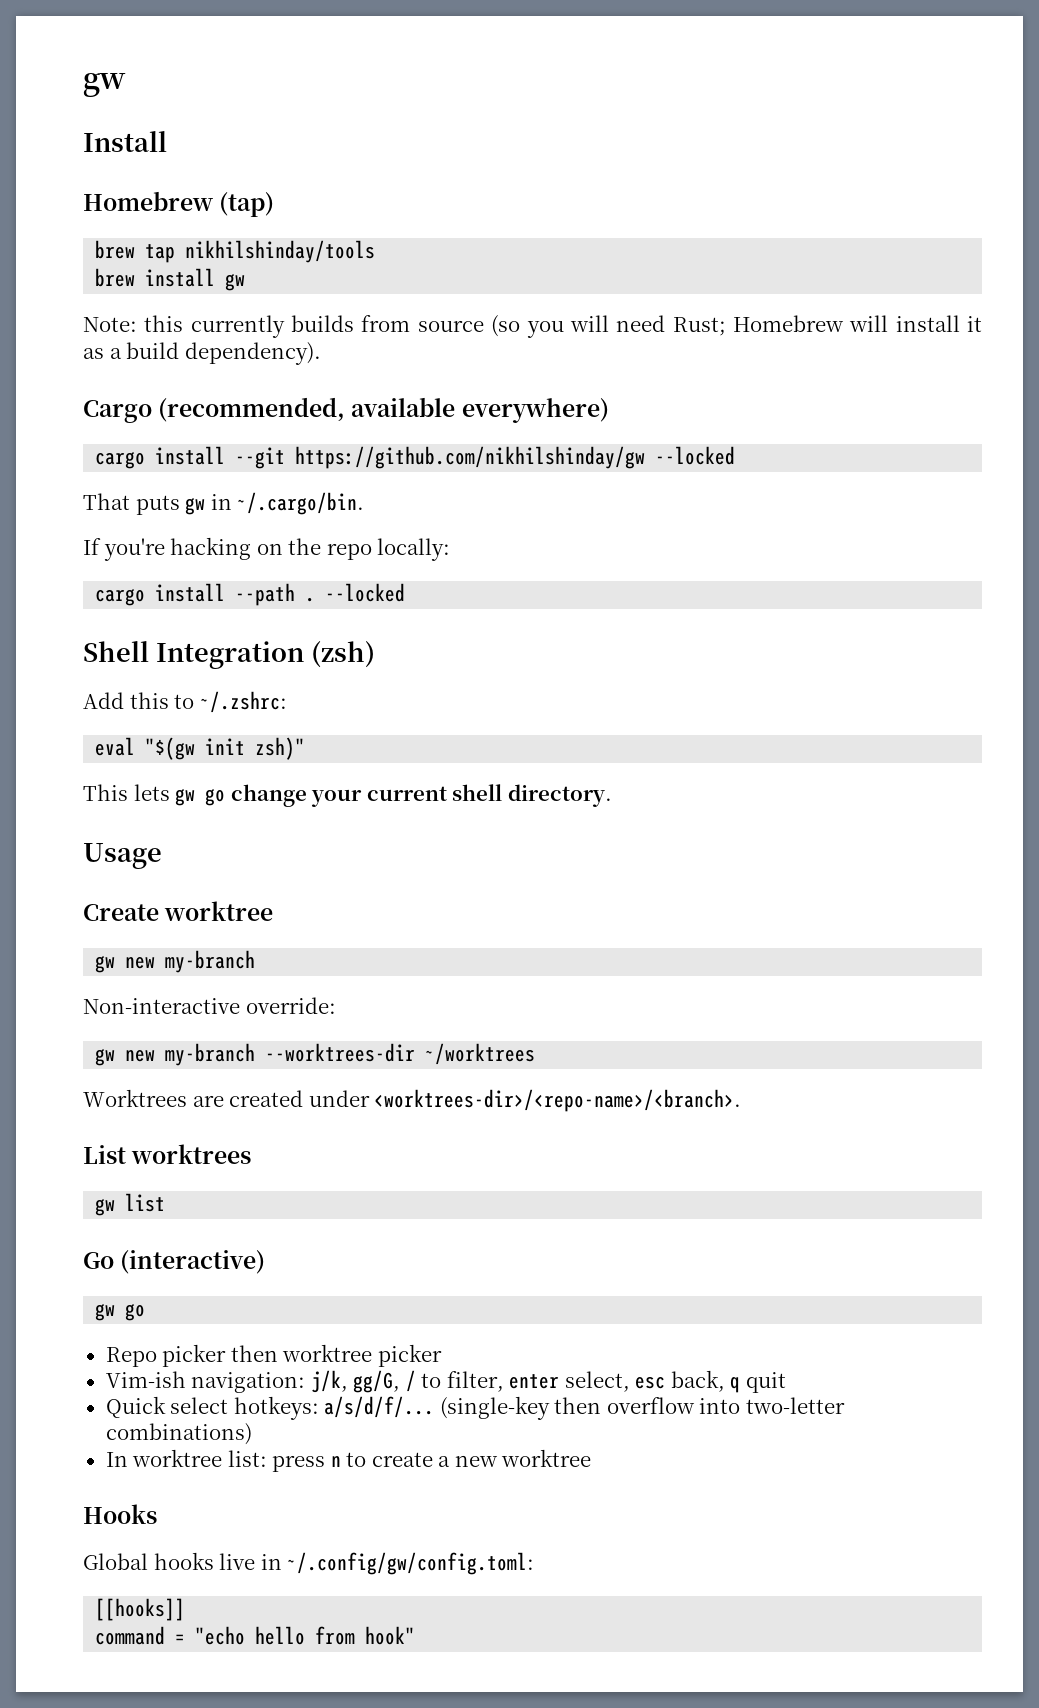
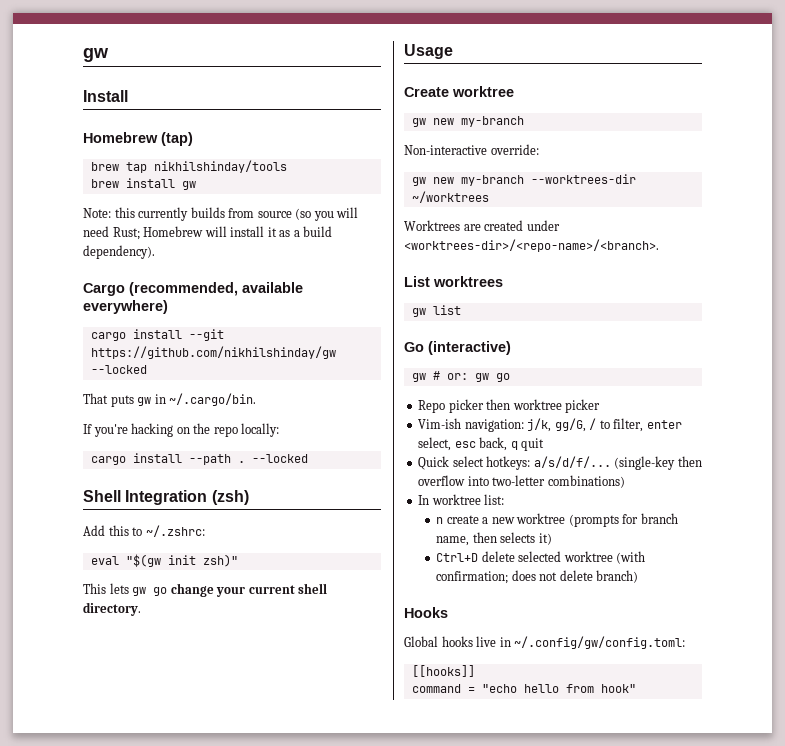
  Go (interactive)
- gw go
+ gw # or: gw go
- In worktree list: press n to create a new worktree
+ In worktree list:
+ n create a new worktree (prompts for branch name, then selects it)
+ Ctrl+D delete selected worktree (with confirmation; does not delete branch)

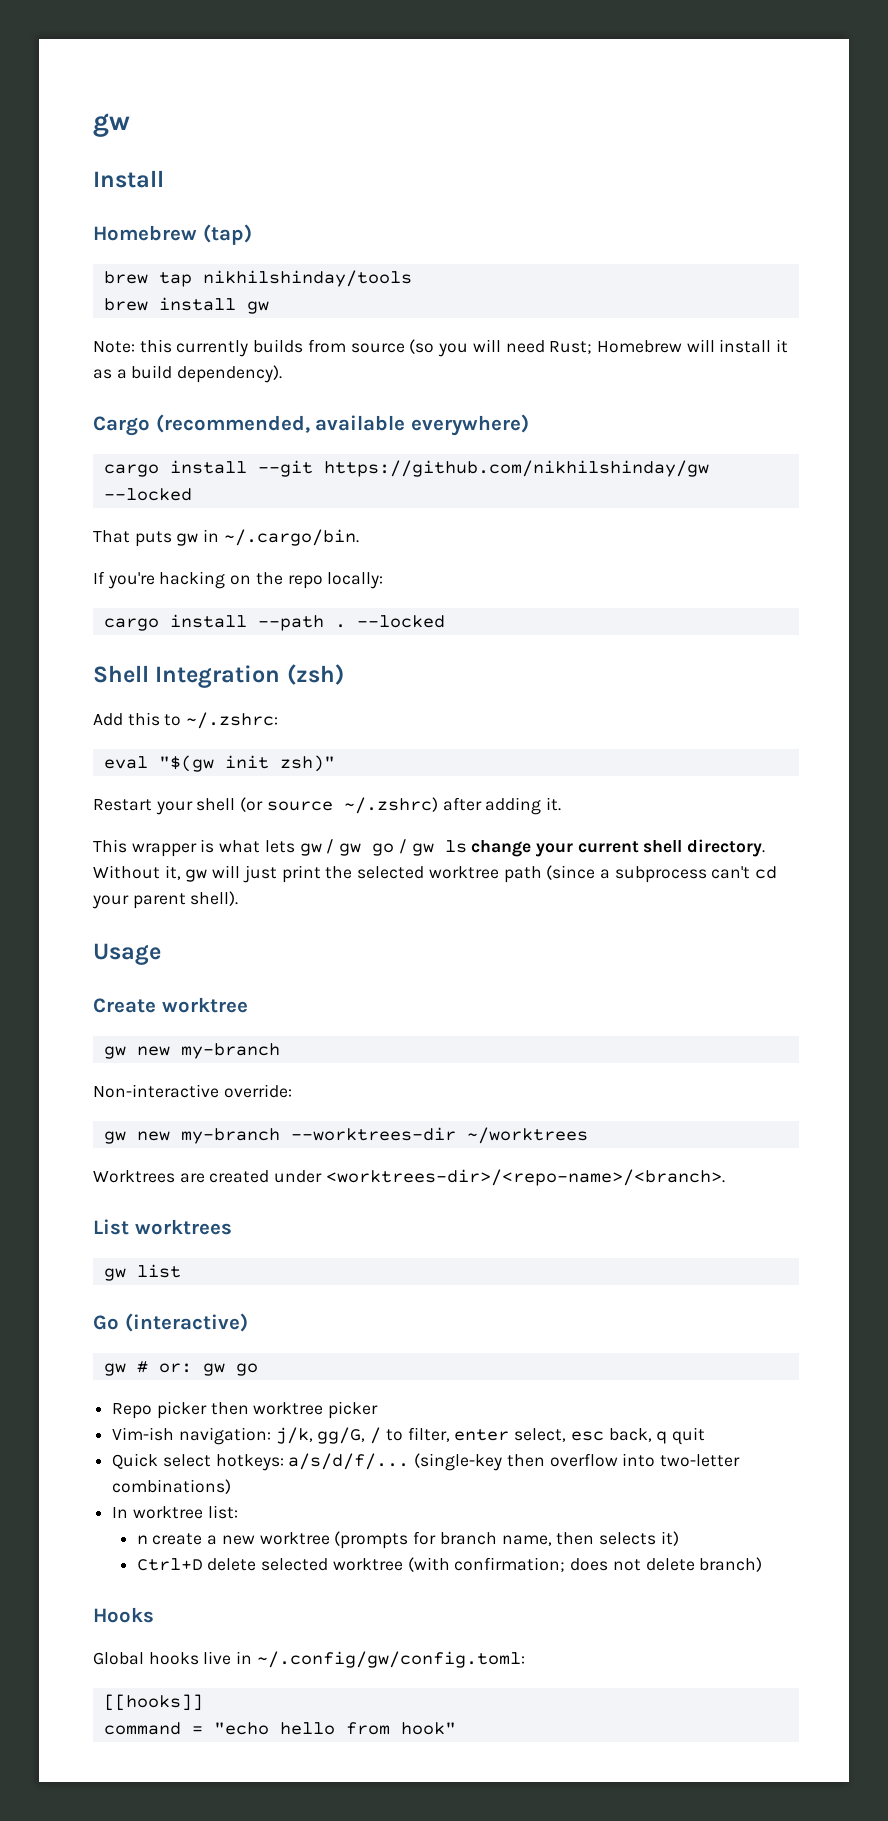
- This lets gw go change your current shell directory.
+ Restart your shell (or source ~/.zshrc) after adding it.
+ This wrapper is what lets gw / gw go / gw ls change your current shell directory. Without it, gw will just print the selected worktree path (since a subprocess can't cd your parent shell).

